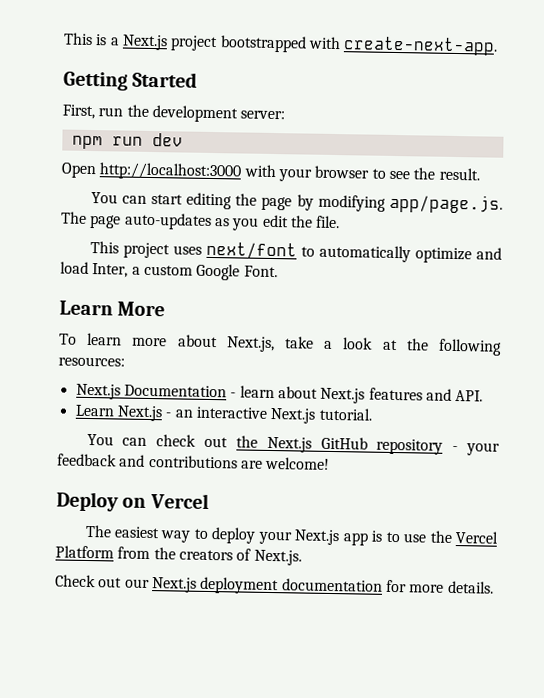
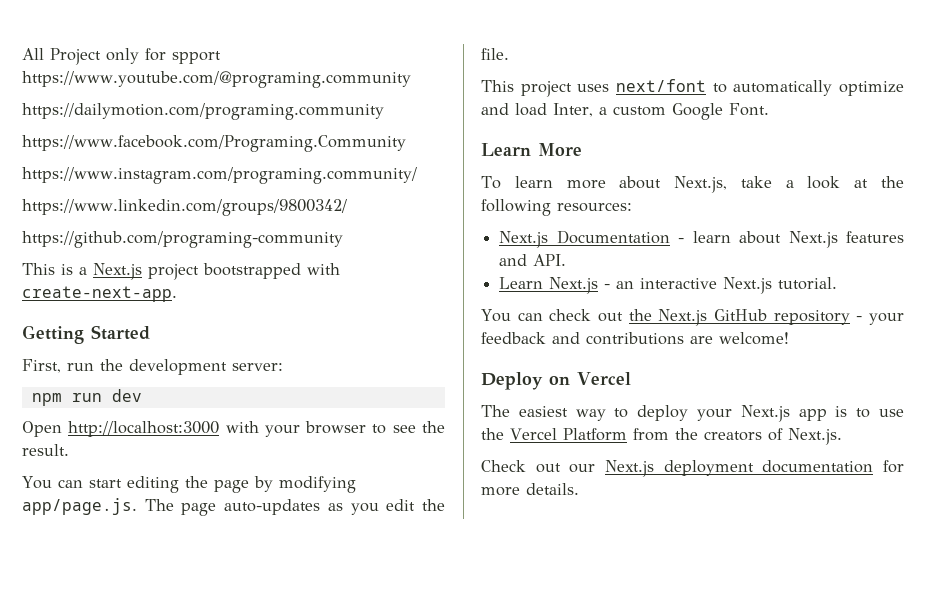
+ All Project only for spport https://www.youtube.com/@programing.community
+ https://dailymotion.com/programing.community
+ https://www.facebook.com/Programing.Community
+ https://www.instagram.com/programing.community/
+ https://www.linkedin.com/groups/9800342/
+ https://github.com/programing-community

